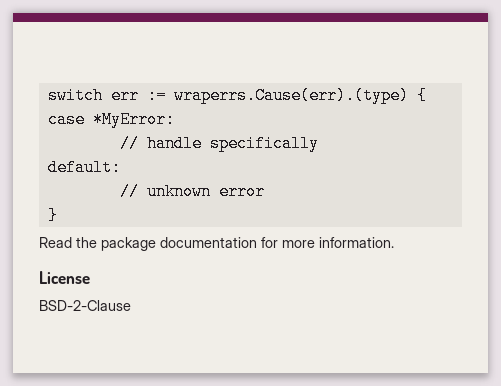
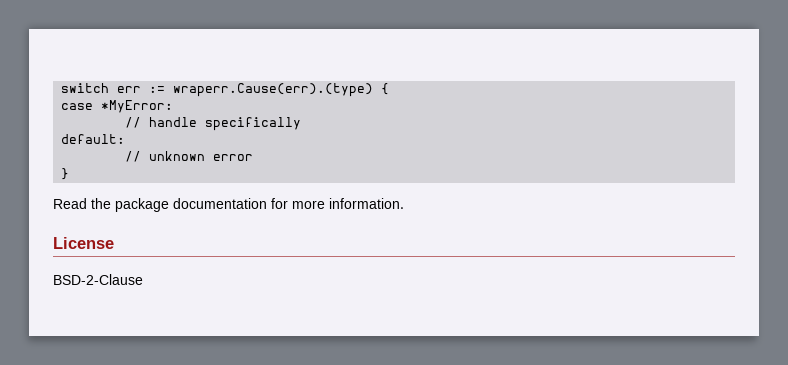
- switch err := wraperrs.Cause(err).(type) {
+ switch err := wraperr.Cause(err).(type) {

